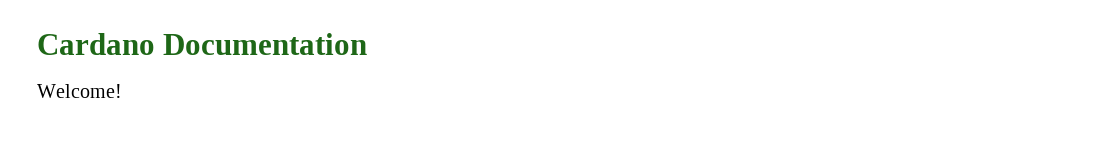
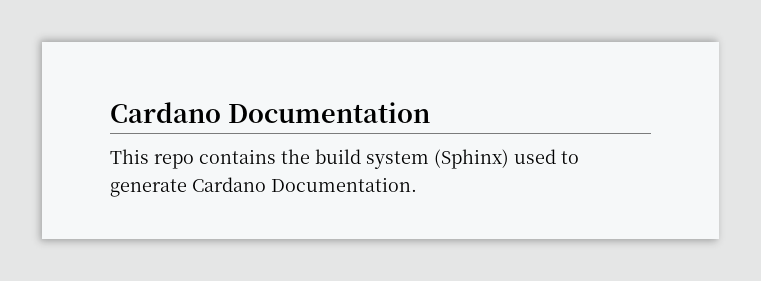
- Welcome!
+ This repo contains the build system (Sphinx) used to generate Cardano Documentation.

